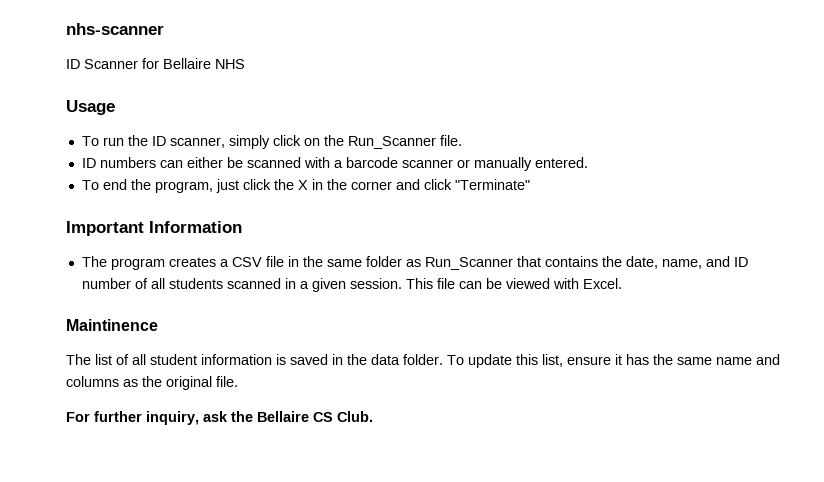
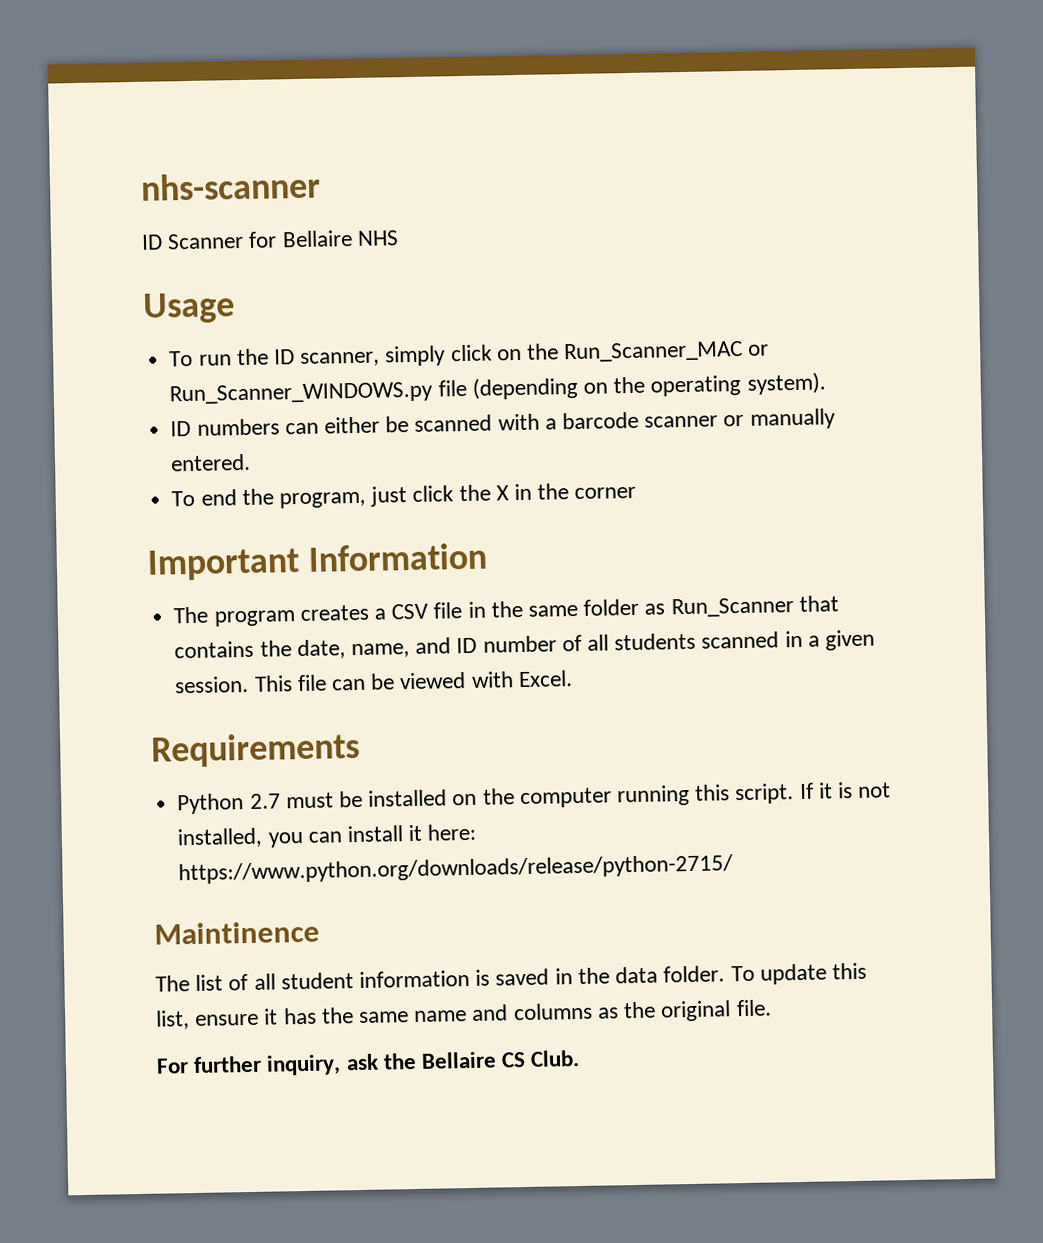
- To run the ID scanner, simply click on the Run_Scanner file.
+ To run the ID scanner, simply click on the Run_Scanner_MAC or Run_Scanner_WINDOWS.py file (depending on the operating system).
- To end the program, just click the X in the corner and click "Terminate"
+ To end the program, just click the X in the corner
+ Requirements
+ Python 2.7 must be installed on the computer running this script. If it is not installed, you can install it here: https://www.python.org/downloads/release/python-2715/

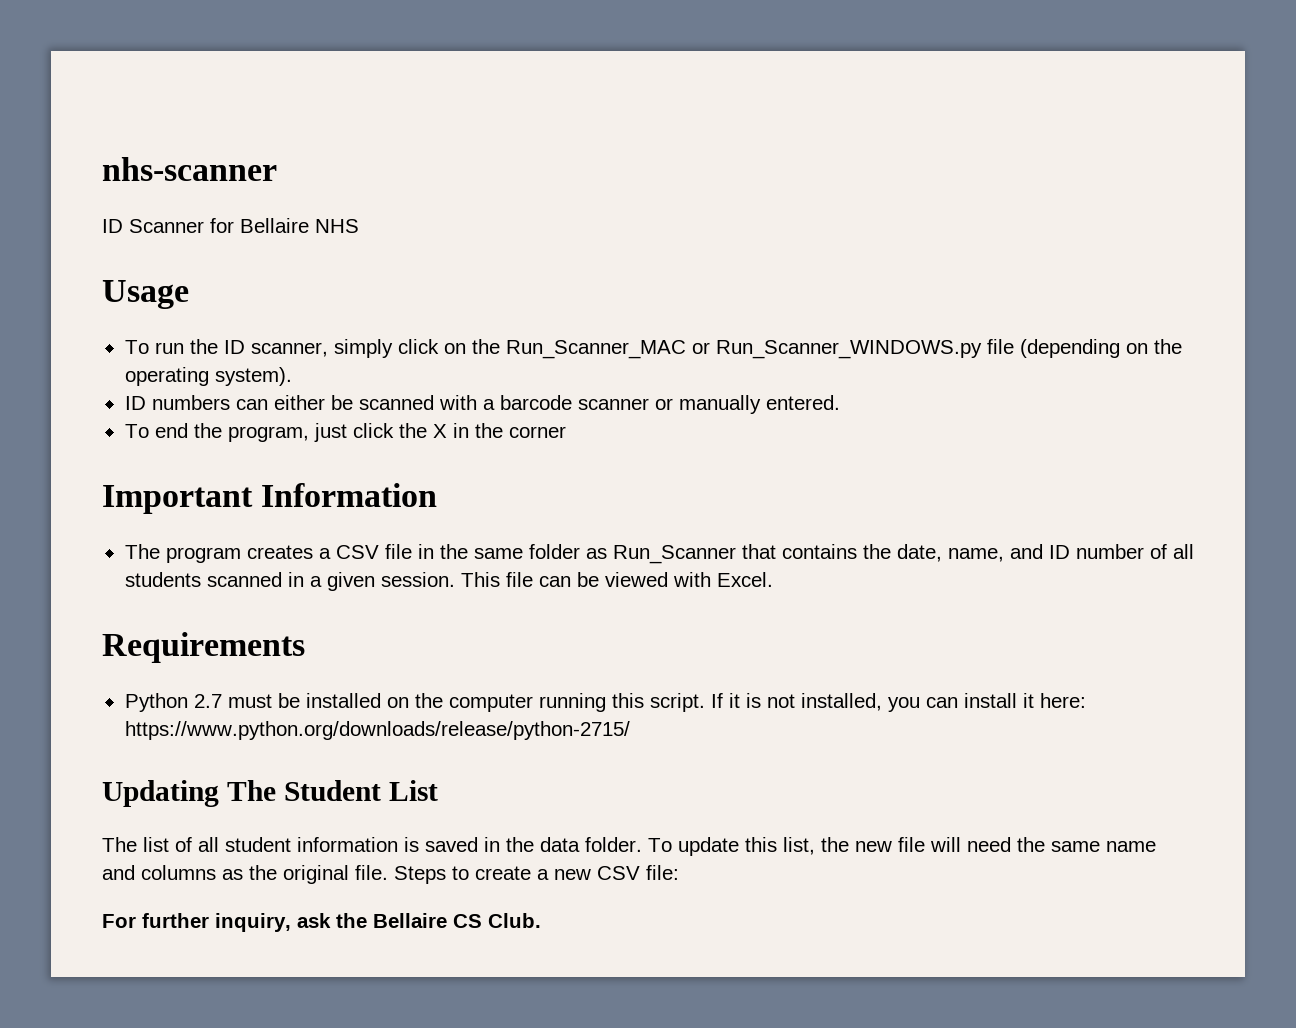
- Maintinence
+ Updating The Student List
- To update this list, ensure it has the same name and columns as the original file.
+ To update this list, the new file will need the same name and columns as the original file. Steps to create a new CSV file:

